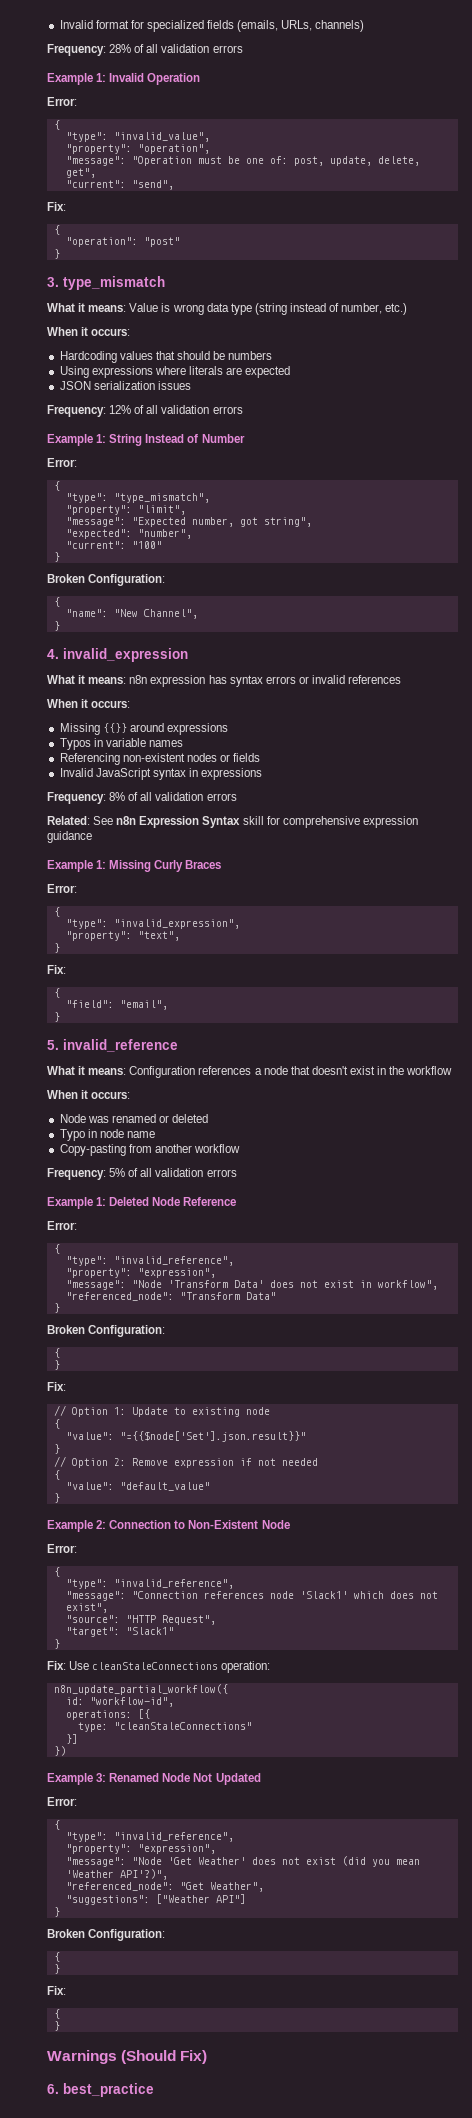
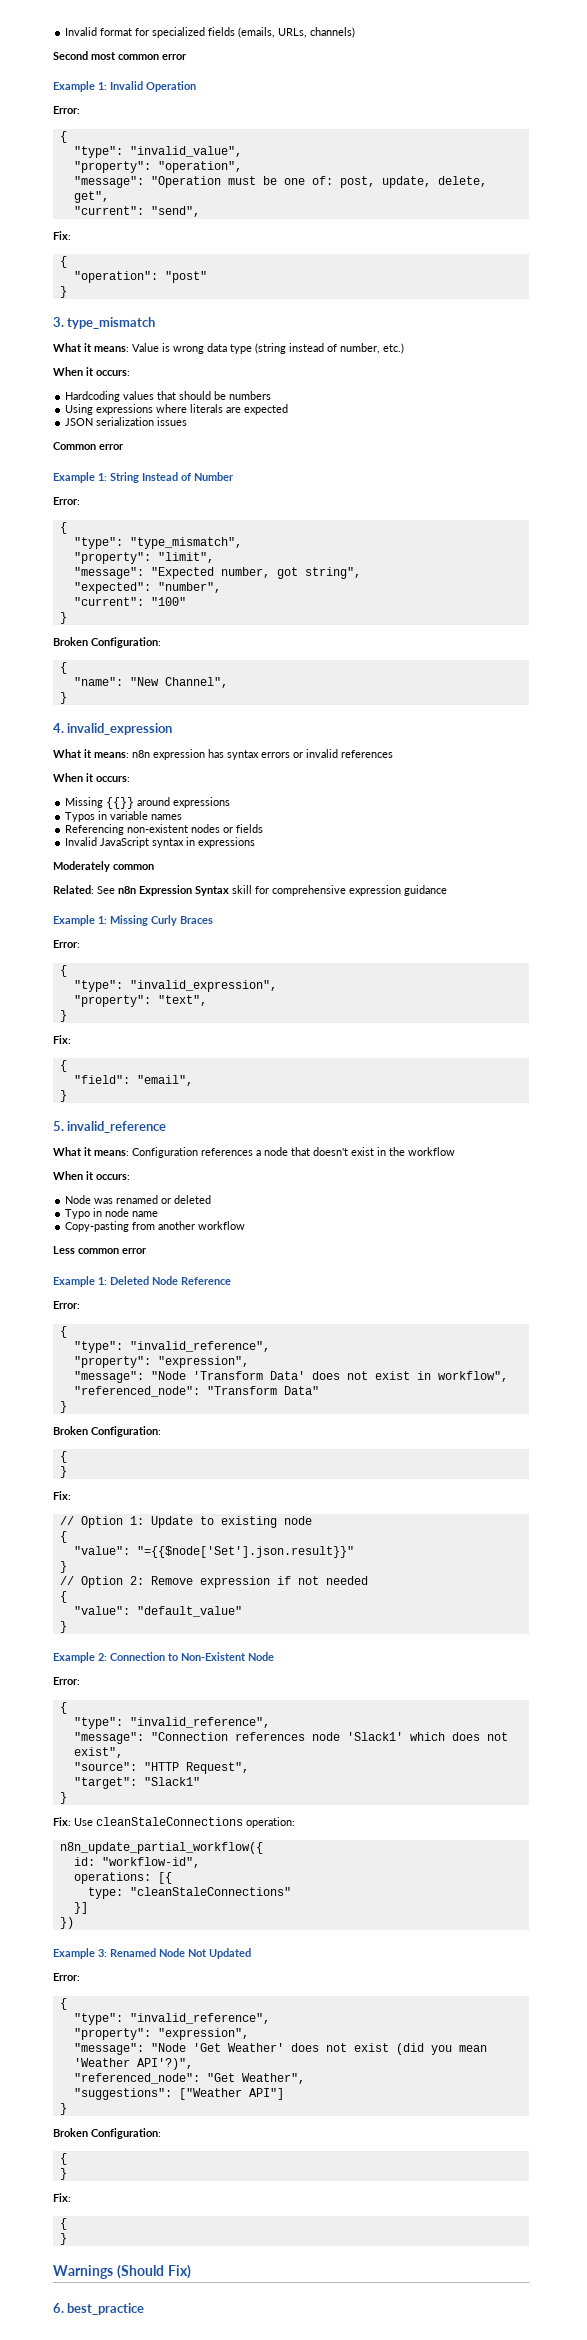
- Frequency: 28% of all validation errors
+ Second most common error
- Frequency: 12% of all validation errors
+ Common error
- Frequency: 8% of all validation errors
+ Moderately common
- Frequency: 5% of all validation errors
+ Less common error

